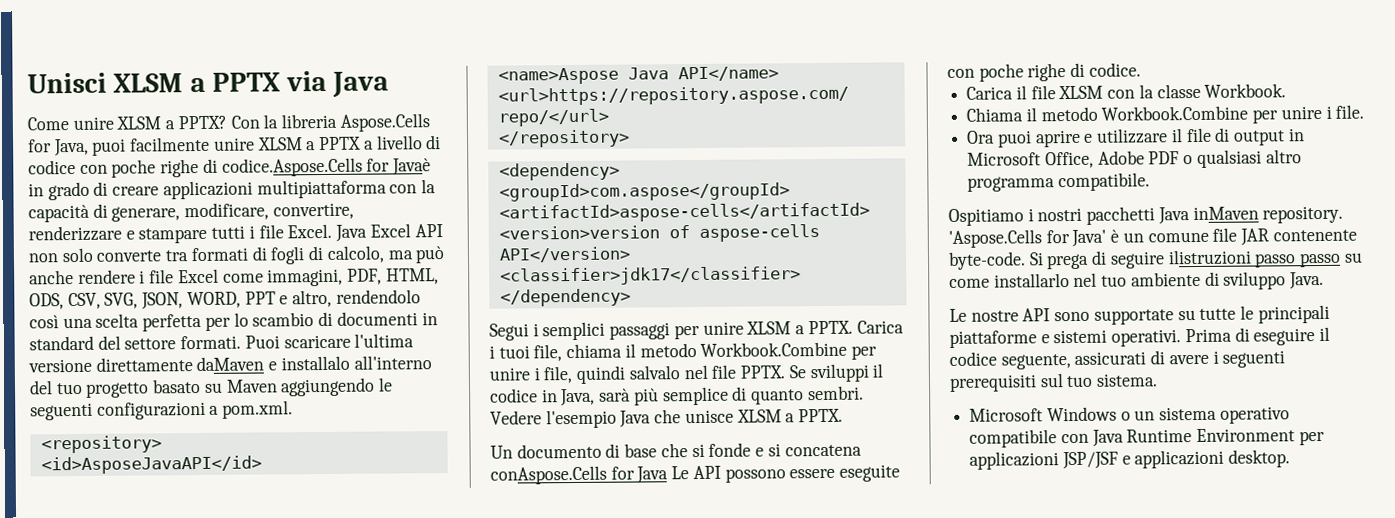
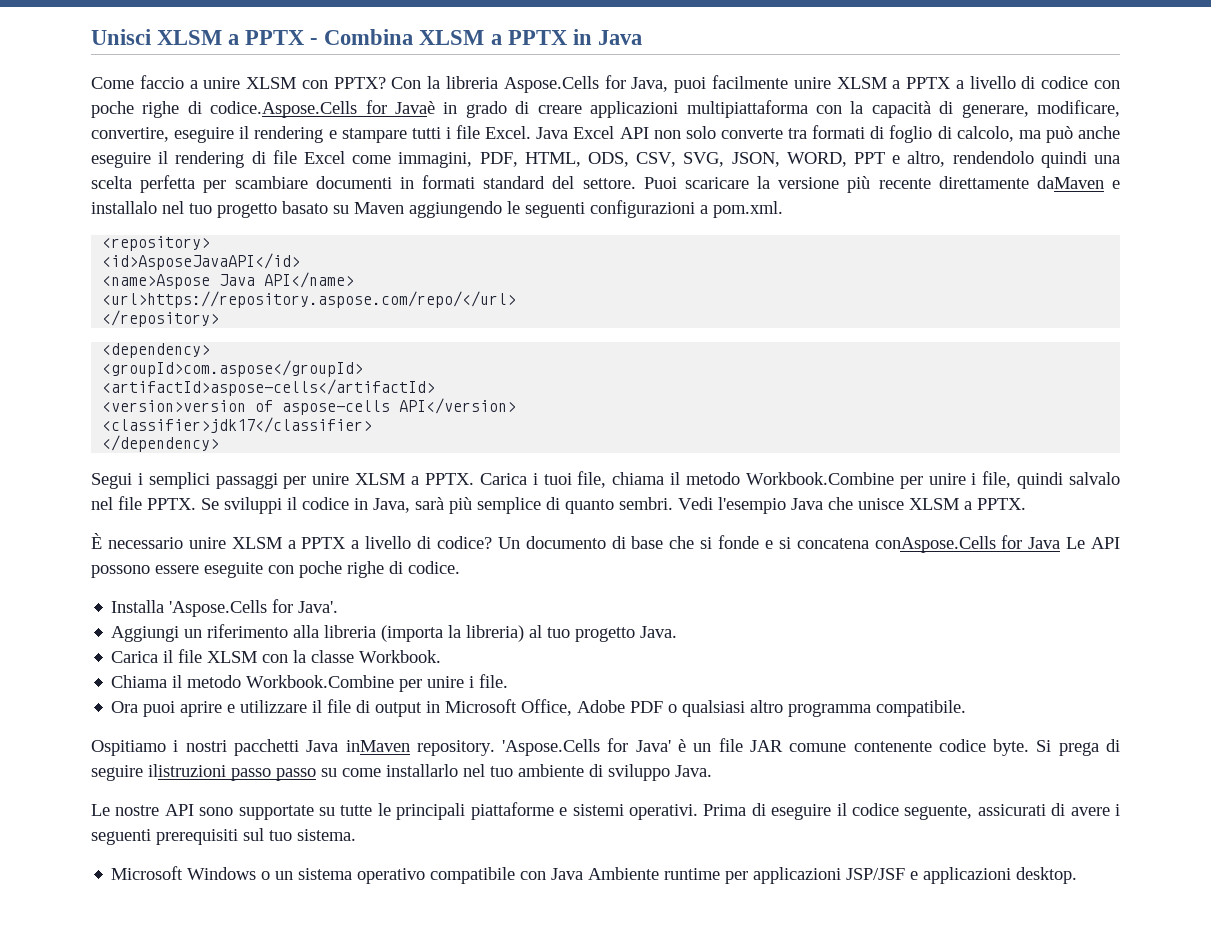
- Unisci XLSM a PPTX via Java
+ Unisci XLSM a PPTX - Combina XLSM a PPTX in Java
- Come unire XLSM a PPTX?
+ Come faccio a unire XLSM con PPTX?
- Con la libreria Aspose.Cells for Java, puoi facilmente unire XLSM a PPTX a livello di codice con poche righe di codice.Aspose.Cells for Javaè in grado di creare applicazioni multipiattaforma con la capacità di generare, modificare, convertire, renderizzare e stampare tutti i file Excel.
+ Con la libreria Aspose.Cells for Java, puoi facilmente unire XLSM a PPTX a livello di codice con poche righe di codice.Aspose.Cells for Javaè in grado di creare applicazioni multipiattaforma con la capacità di generare, modificare, convertire, eseguire il rendering e stampare tutti i file Excel.
- Java Excel API non solo converte tra formati di fogli di calcolo, ma può anche rendere i file Excel come immagini, PDF, HTML, ODS, CSV, SVG, JSON, WORD, PPT e altro, rendendolo così una scelta perfetta per lo scambio di documenti in standard del settore formati. Puoi scaricare l'ultima versione direttamente daMaven e installalo all'interno del tuo progetto basato su Maven aggiungendo le seguenti configurazioni a pom.xml.
+ Java Excel API non solo converte tra formati di foglio di calcolo, ma può anche eseguire il rendering di file Excel come immagini, PDF, HTML, ODS, CSV, SVG, JSON, WORD, PPT e altro, rendendolo quindi una scelta perfetta per scambiare documenti in formati standard del settore. Puoi scaricare la versione più recente direttamente daMaven e installalo nel tuo progetto basato su Maven aggiungendo le seguenti configurazioni a pom.xml.
- Vedere l'esempio Java che unisce XLSM a PPTX.
+ Vedi l'esempio Java che unisce XLSM a PPTX.
+ È necessario unire XLSM a PPTX a livello di codice?
+ Installa 'Aspose.Cells for Java'.
+ Aggiungi un riferimento alla libreria (importa la libreria) al tuo progetto Java.
- 'Aspose.Cells for Java' è un comune file JAR contenente byte-code.
+ 'Aspose.Cells for Java' è un file JAR comune contenente codice byte.
- Microsoft Windows o un sistema operativo compatibile con Java Runtime Environment per applicazioni JSP/JSF e applicazioni desktop.
+ Microsoft Windows o un sistema operativo compatibile con Java Ambiente runtime per applicazioni JSP/JSF e applicazioni desktop.

